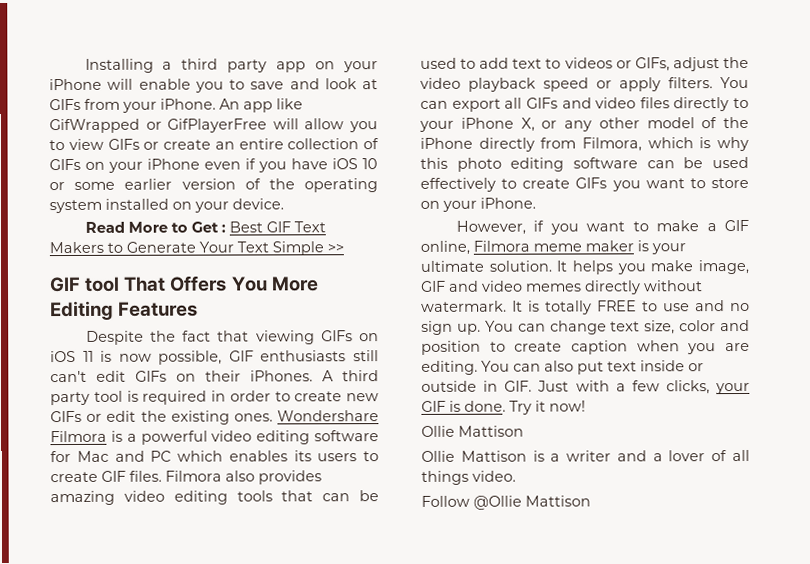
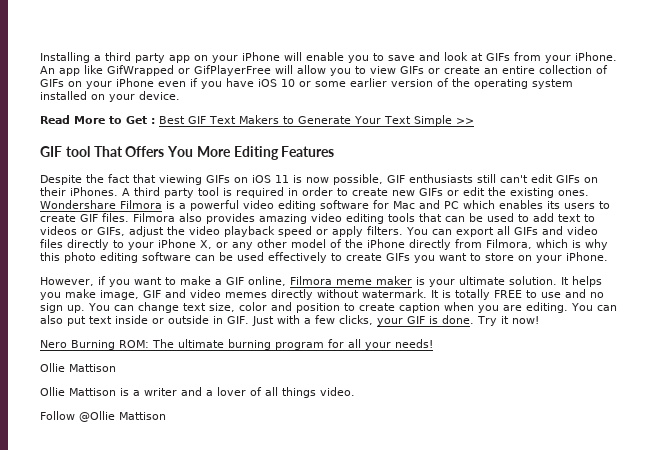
+ Nero Burning ROM: The ultimate burning program for all your needs!

